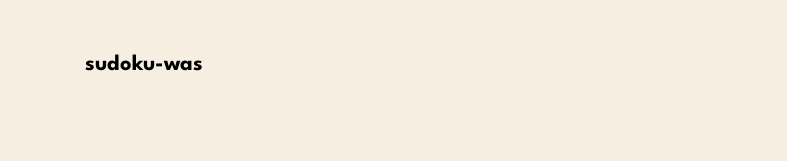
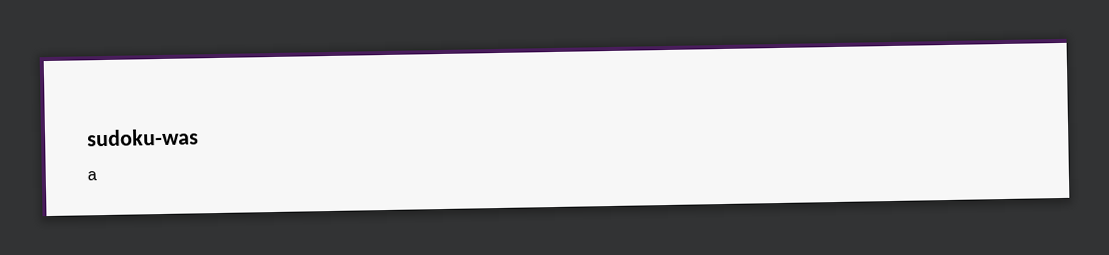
+ a

